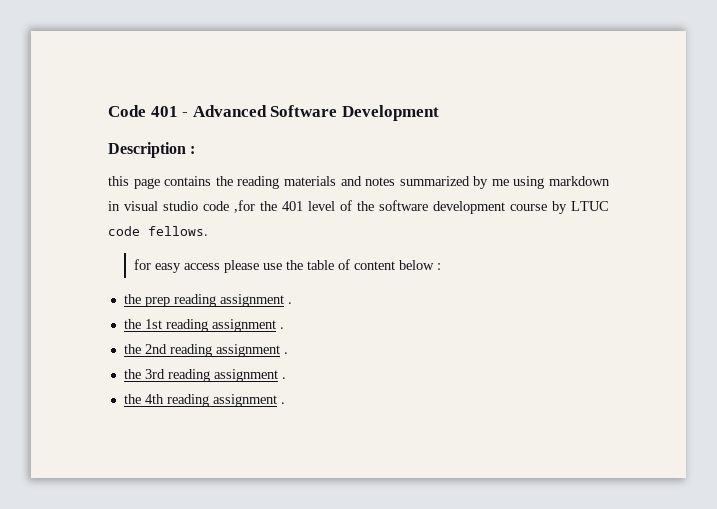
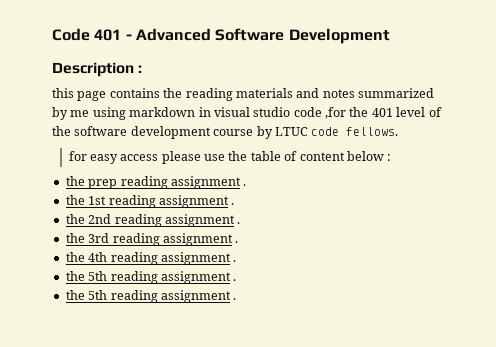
  the 4th reading assignment .
+ the 5th reading assignment .
+ the 5th reading assignment .

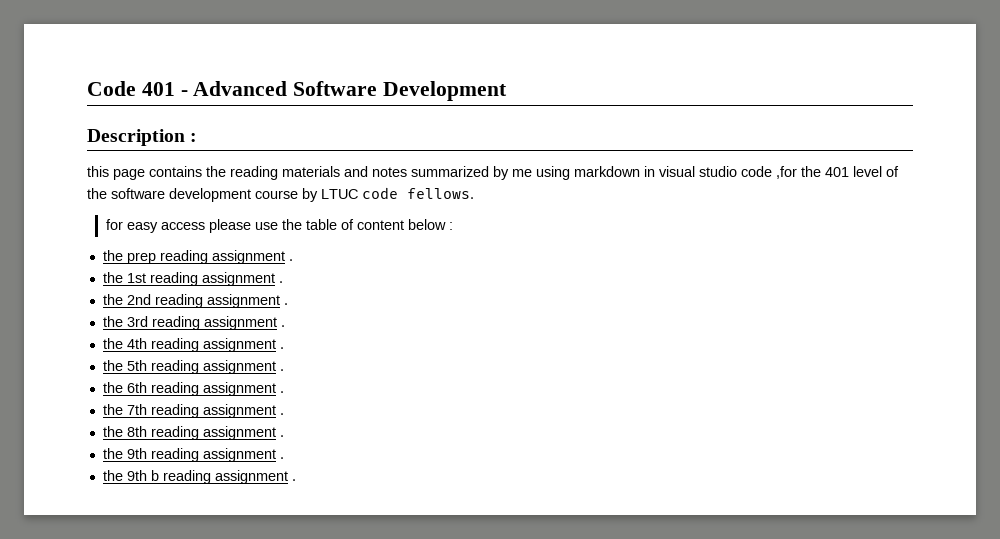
  the 4th reading assignment .
  the 5th reading assignment .
- the 5th reading assignment .
+ the 6th reading assignment .
+ the 7th reading assignment .
+ the 8th reading assignment .
+ the 9th reading assignment .
+ the 9th b reading assignment .

